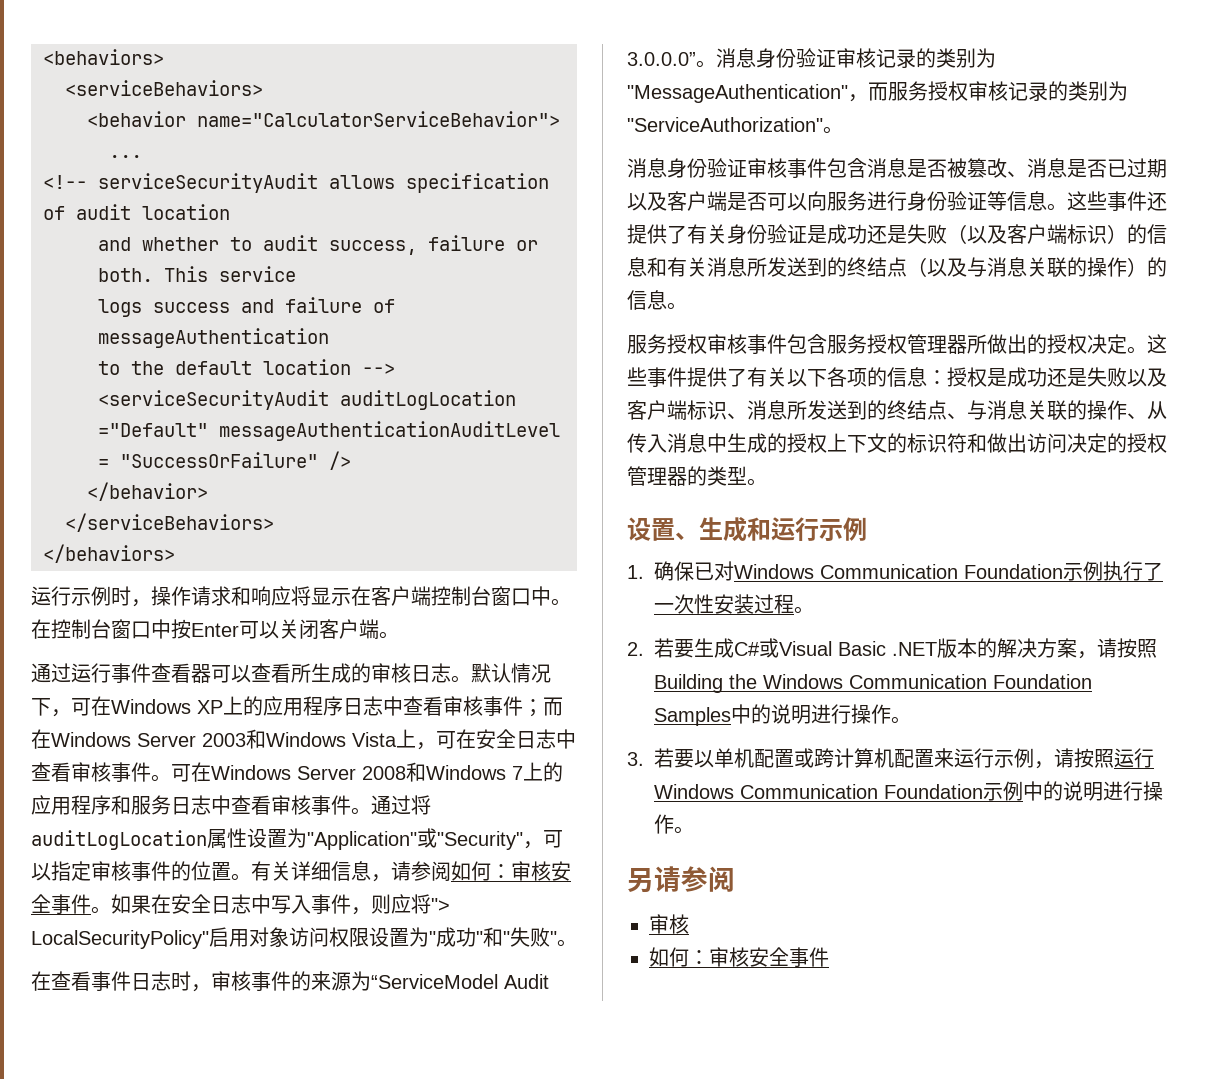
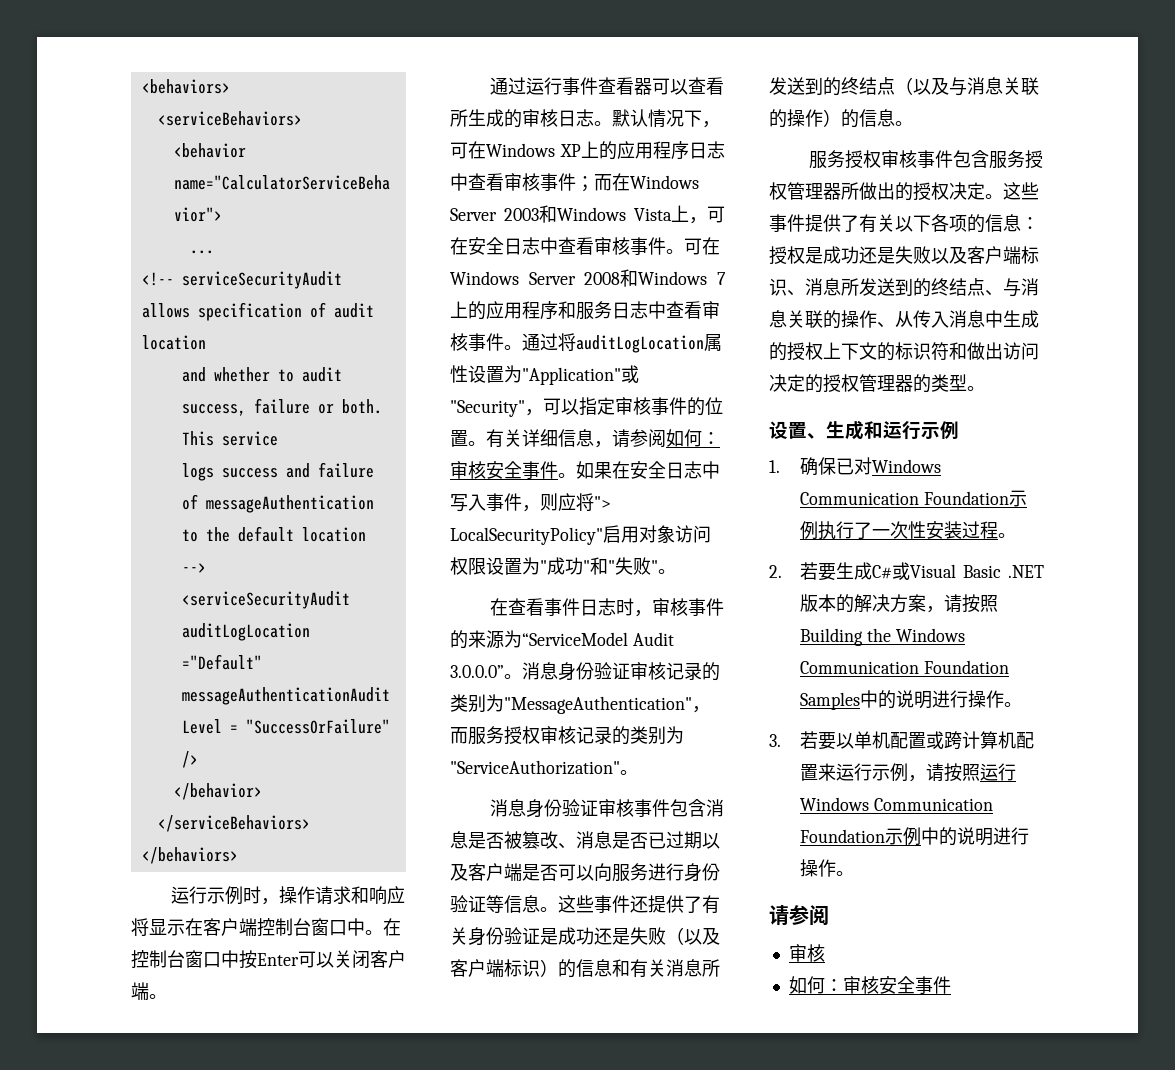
  3.若要以单机配置或跨计算机配置来运行示例，请按照运行Windows Communication Foundation示例中的说明进行操作。
- 另请参阅
+ 请参阅

